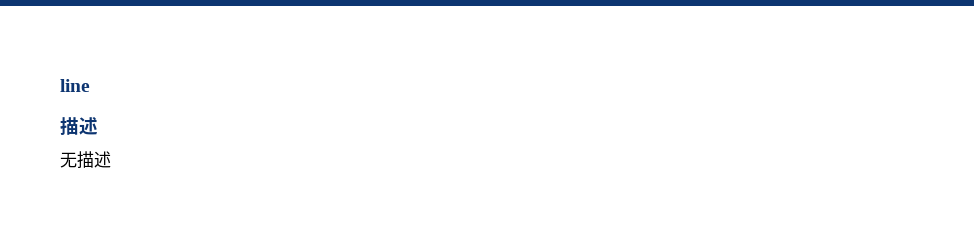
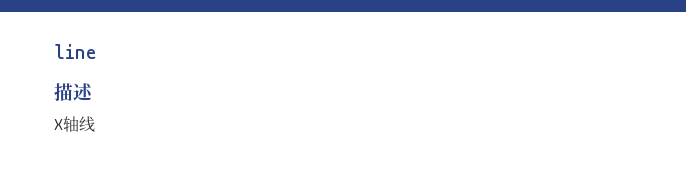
- 无描述
+ X轴线

